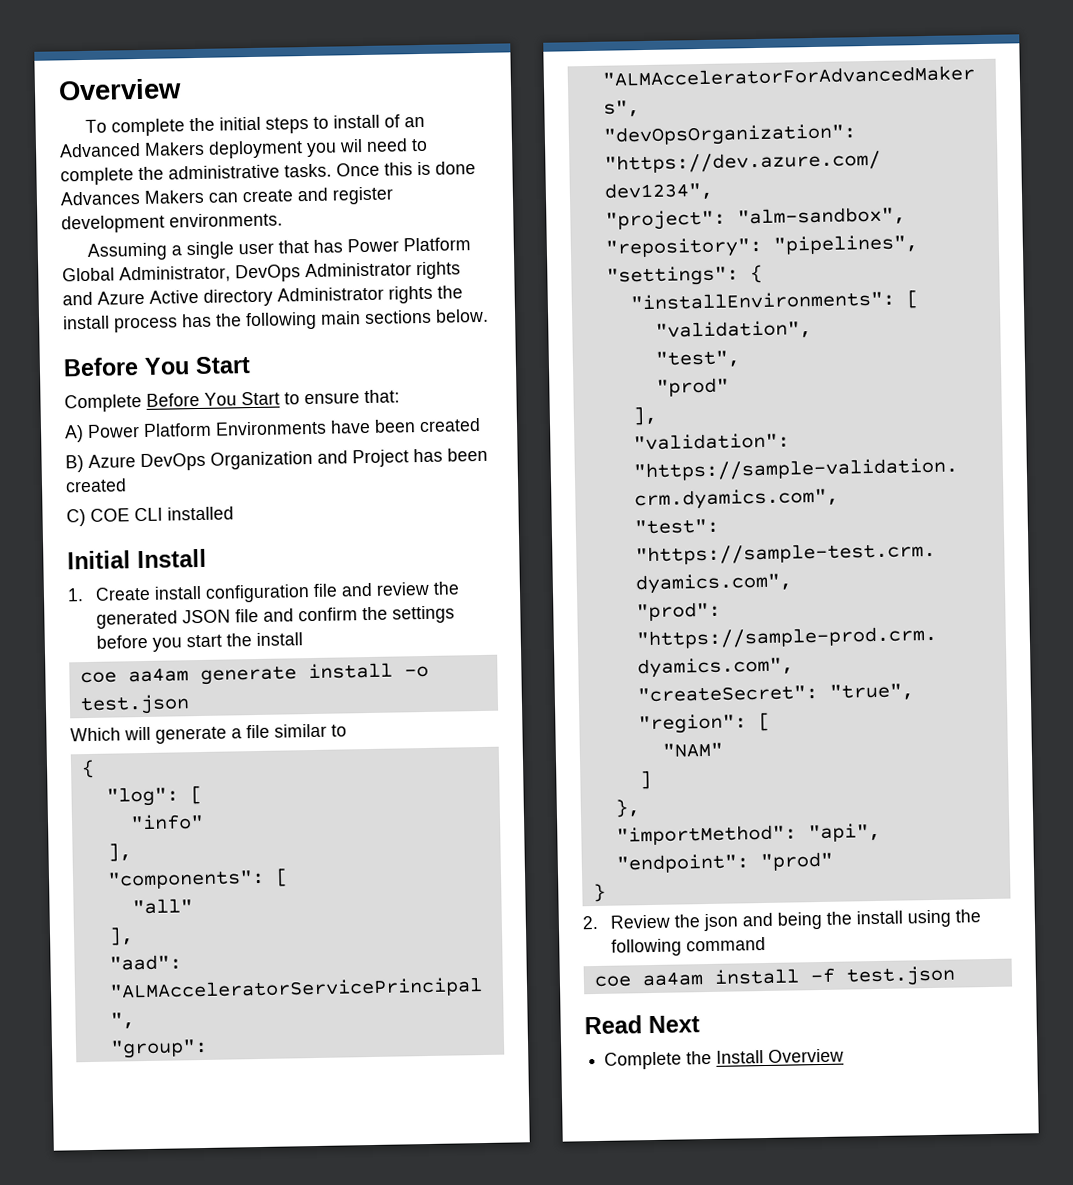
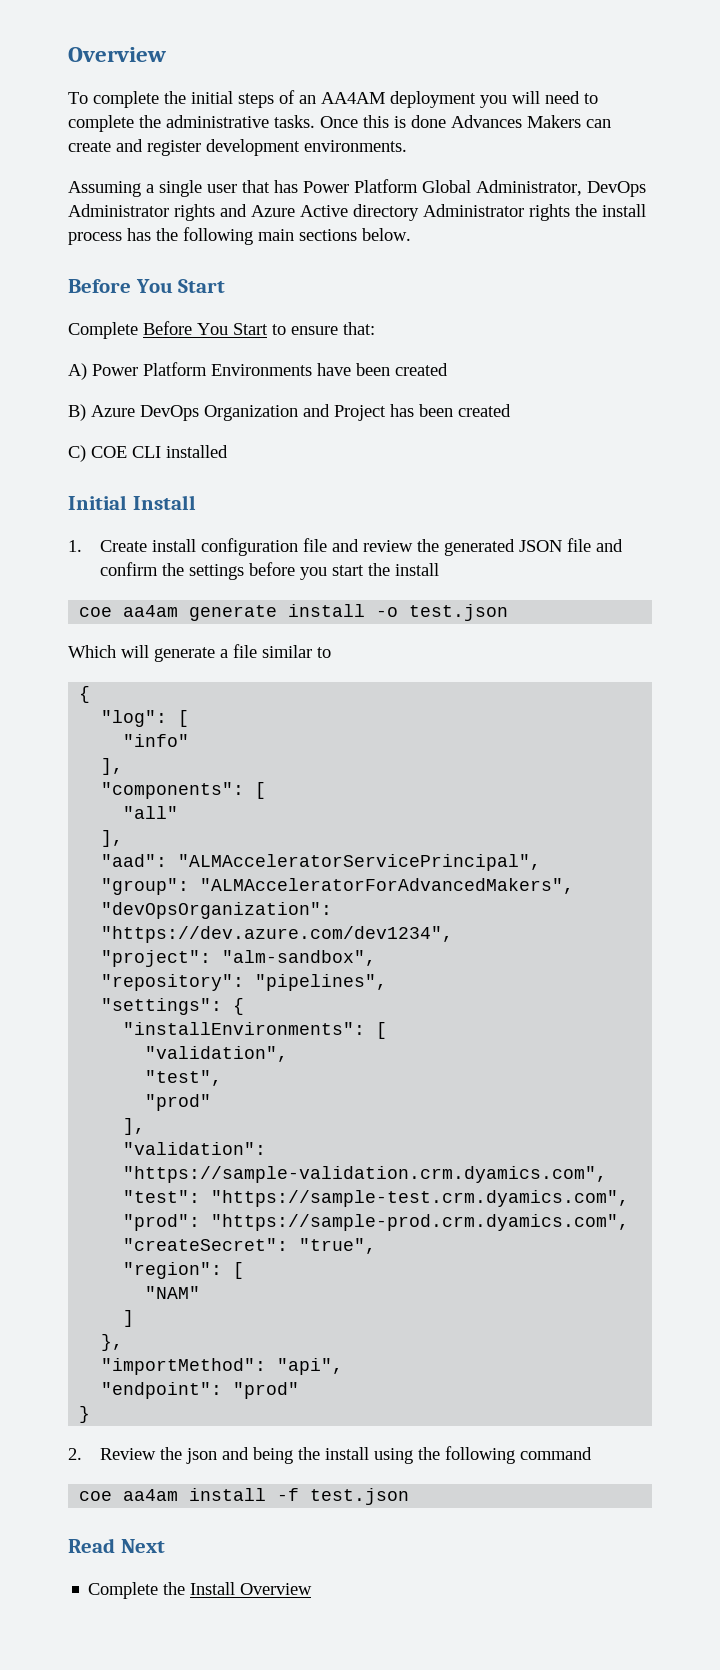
- To complete the initial steps to install of an Advanced Makers deployment you wil need to complete the administrative tasks.
+ To complete the initial steps of an AA4AM deployment you will need to complete the administrative tasks.

